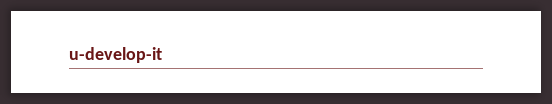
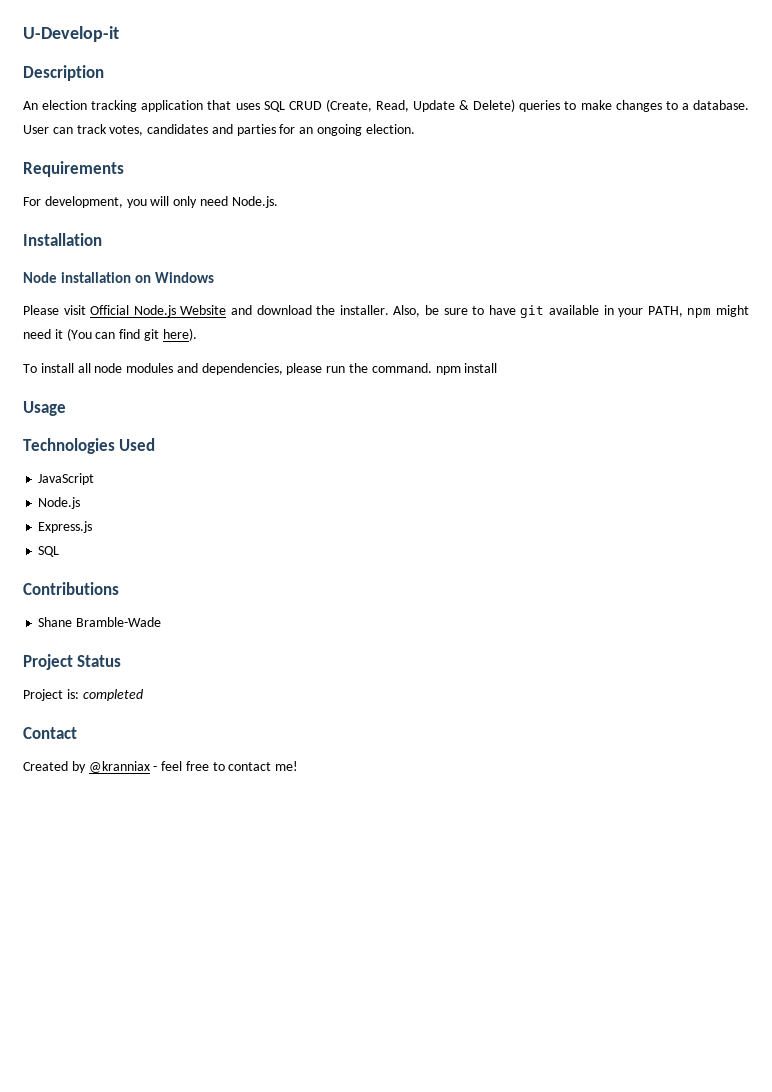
- u-develop-it
+ U-Develop-it
+ Description
+ An election tracking application that uses SQL CRUD (Create, Read, Update & Delete) queries to make changes to a database. User can track votes, candidates and parties for an ongoing election.
+ Requirements
+ For development, you will only need Node.js.
+ Installation
+ Node installation on Windows
+ Please visit Official Node.js Website and download the installer. Also, be sure to have git available in your PATH, npm might need it (You can find git here).
+ To install all node modules and dependencies, please run the command. npm install
+ Usage
+ Technologies Used
+ JavaScript
+ Node.js
+ Express.js
+ SQL
+ Contributions
+ Shane Bramble-Wade
+ Project Status
+ Project is: completed
+ Contact
+ Created by @kranniax - feel free to contact me!

